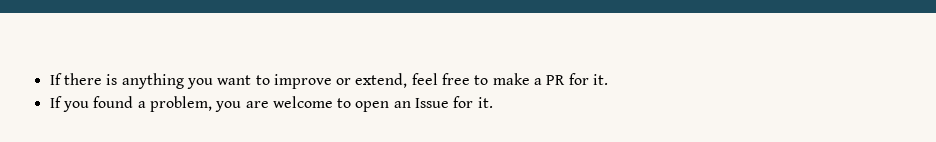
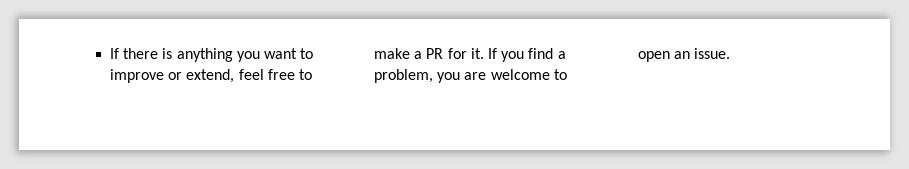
- If there is anything you want to improve or extend, feel free to make a PR for it.
- If you found a problem, you are welcome to open an Issue for it.
+ If there is anything you want to improve or extend, feel free to make a PR for it. If you find a problem, you are welcome to open an issue.

